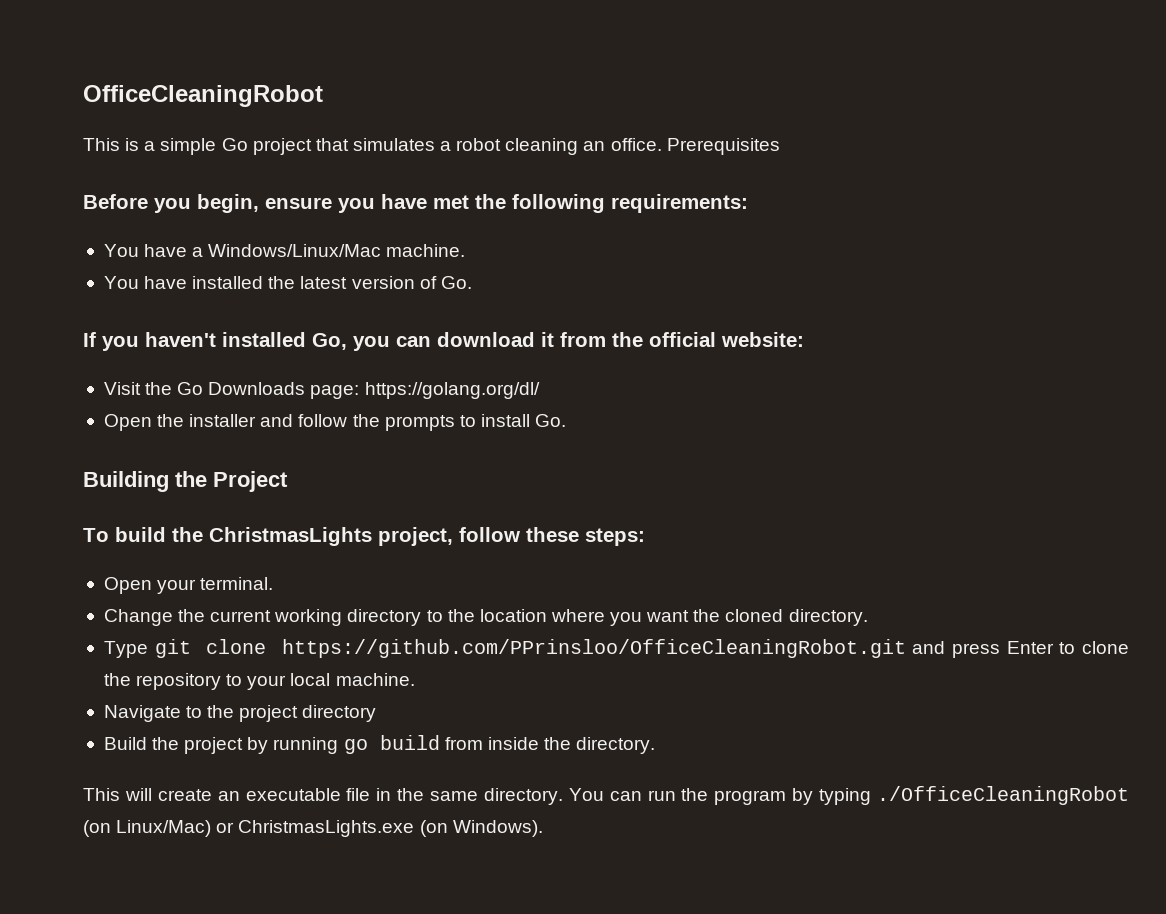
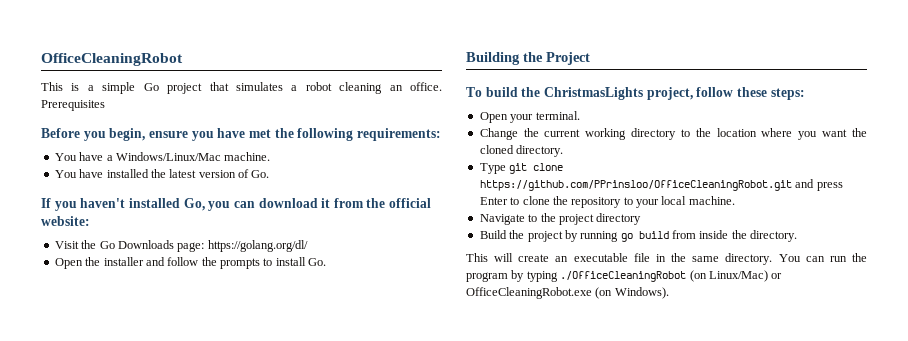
- You can run the program by typing ./OfficeCleaningRobot (on Linux/Mac) or ChristmasLights.exe (on Windows).
+ You can run the program by typing ./OfficeCleaningRobot (on Linux/Mac) or OfficeCleaningRobot.exe (on Windows).

